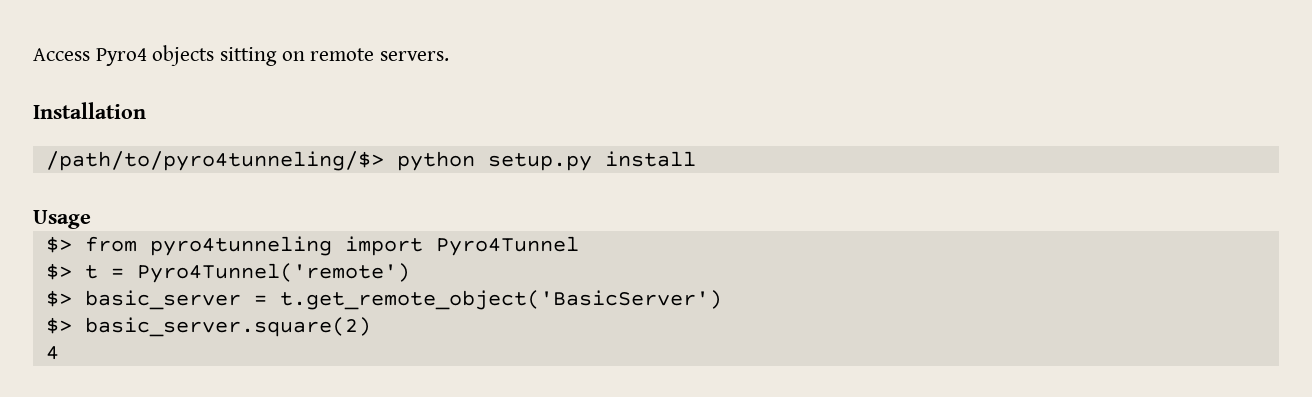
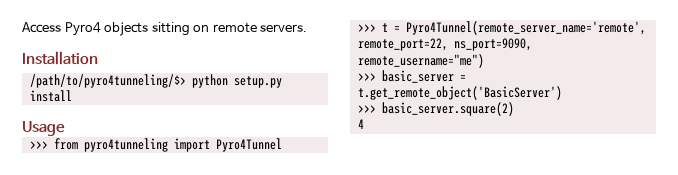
- $> from pyro4tunneling import Pyro4Tunnel
+ >>> from pyro4tunneling import Pyro4Tunnel
- $> t = Pyro4Tunnel('remote')
- $> basic_server = t.get_remote_object('BasicServer')
+ >>> t = Pyro4Tunnel(remote_server_name='remote', remote_port=22, ns_port=9090, remote_username="me")
+ >>> basic_server = t.get_remote_object('BasicServer')
- $> basic_server.square(2)
+ >>> basic_server.square(2)

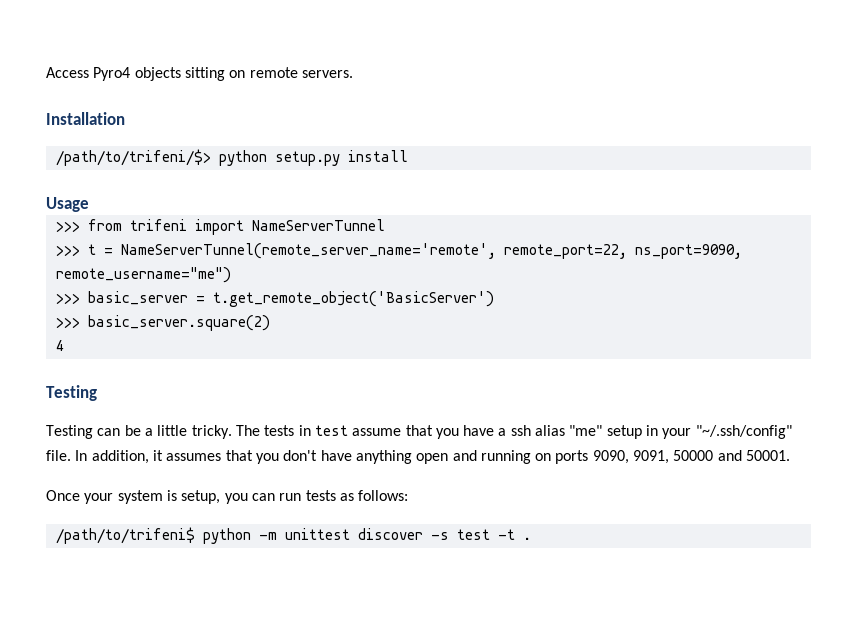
- /path/to/pyro4tunneling/$> python setup.py install
+ /path/to/trifeni/$> python setup.py install
- >>> from pyro4tunneling import Pyro4Tunnel
+ >>> from trifeni import NameServerTunnel
- >>> t = Pyro4Tunnel(remote_server_name='remote', remote_port=22, ns_port=9090, remote_username="me")
+ >>> t = NameServerTunnel(remote_server_name='remote', remote_port=22, ns_port=9090, remote_username="me")
  4
+ Testing
+ Testing can be a little tricky. The tests in test assume that you have a ssh alias "me" setup in your "~/.ssh/config" file. In addition, it assumes that you don't have anything open and running on ports 9090, 9091, 50000 and 50001.
+ Once your system is setup, you can run tests as follows:
+ /path/to/trifeni$ python -m unittest discover -s test -t .

